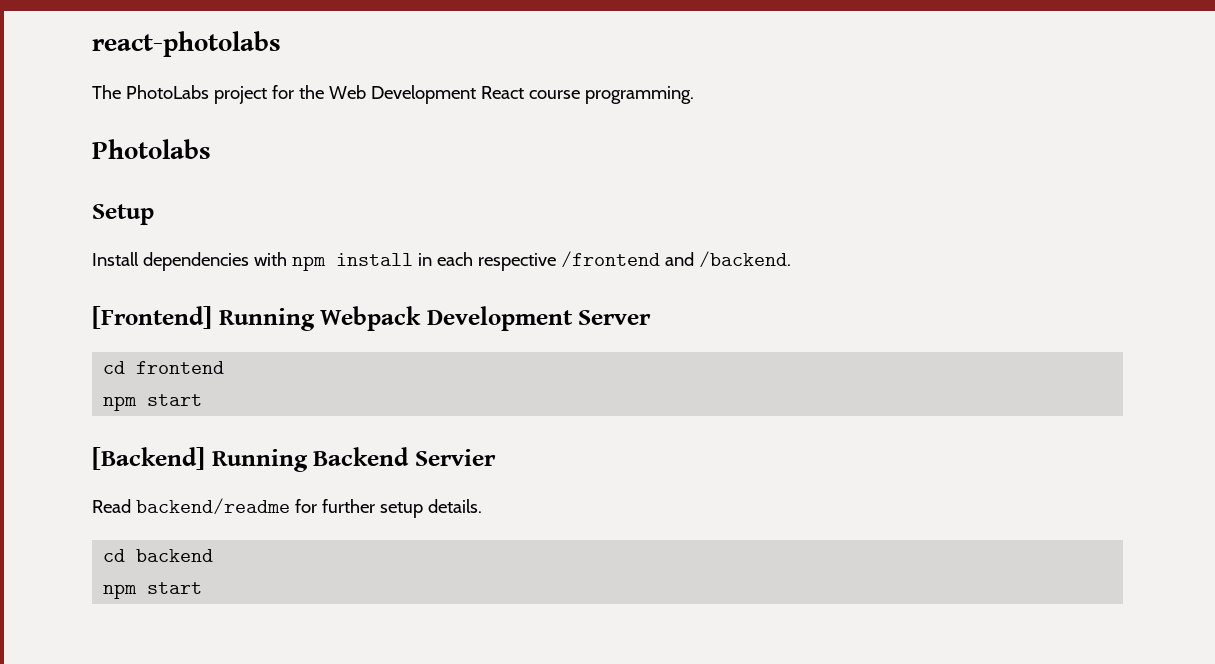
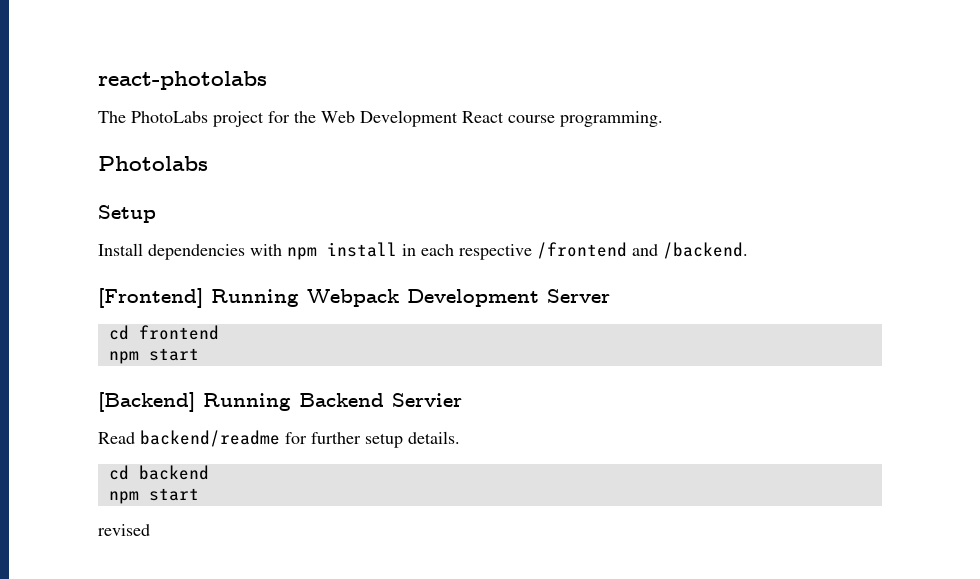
+ revised

